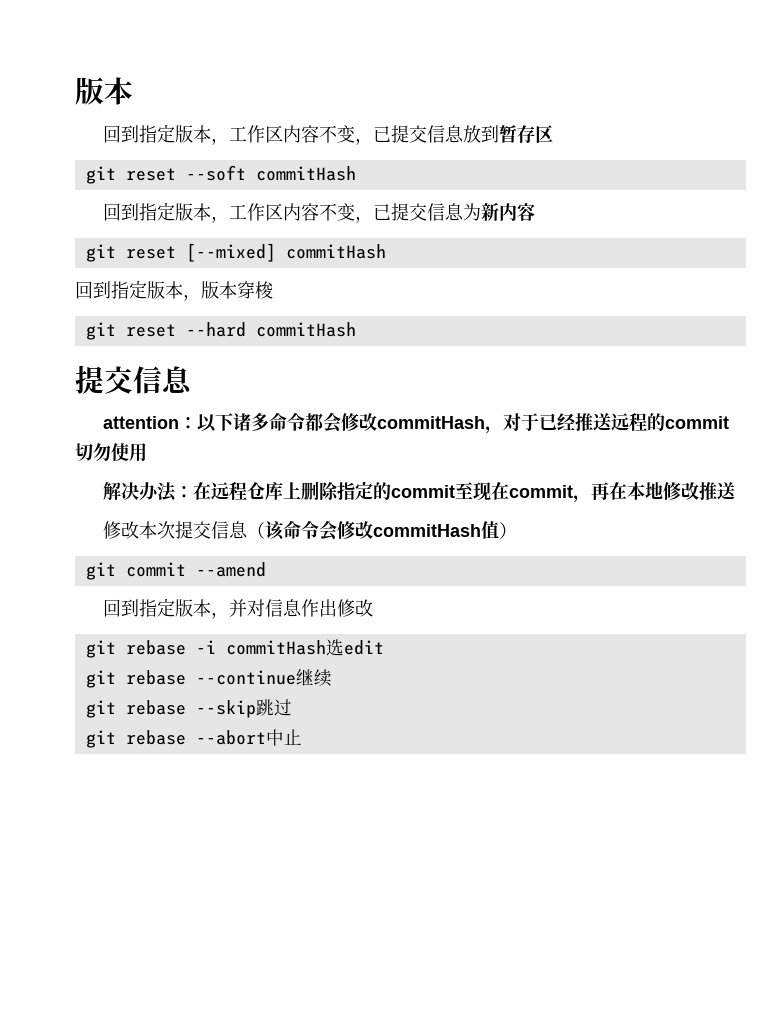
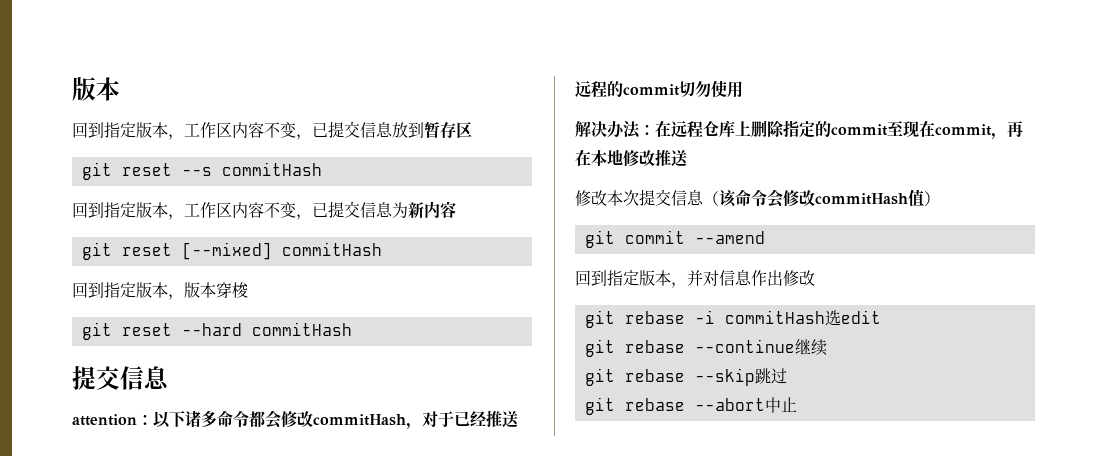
- git reset --soft commitHash
+ git reset --s commitHash

